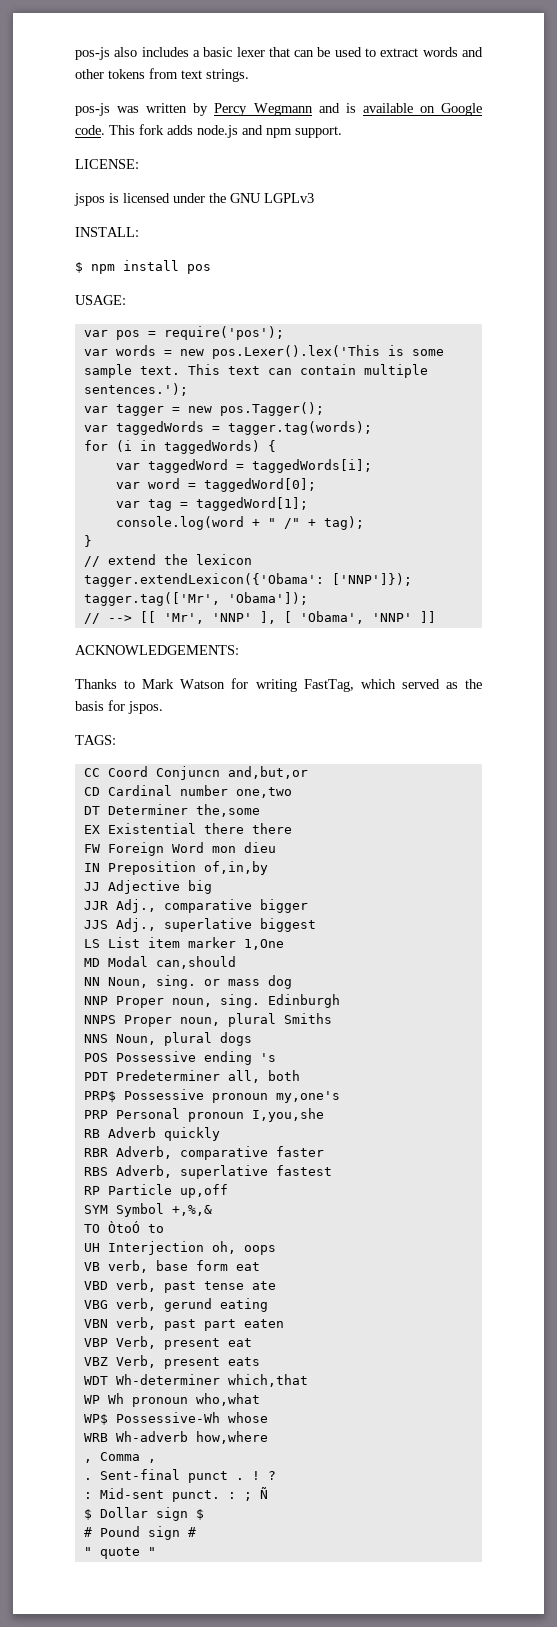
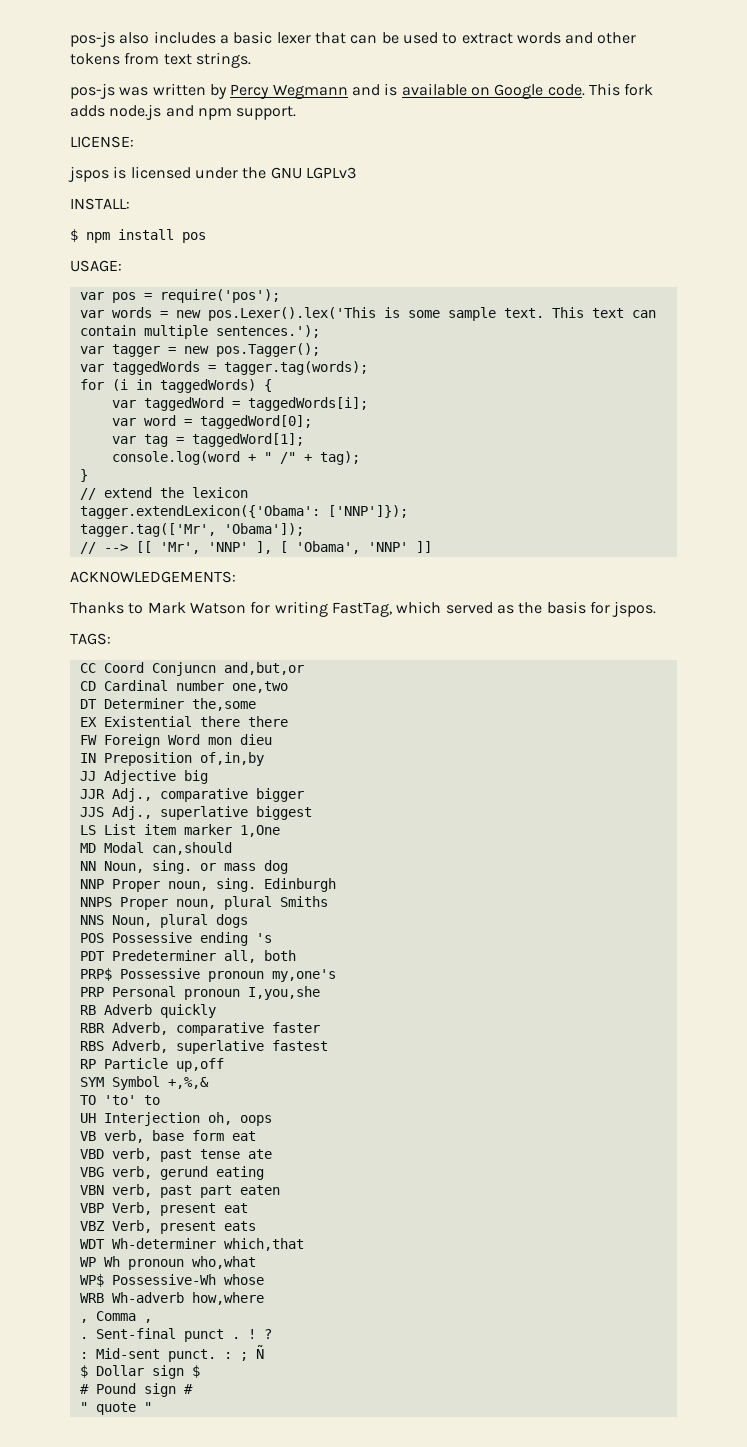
- TO ÒtoÓ to
+ TO 'to' to

